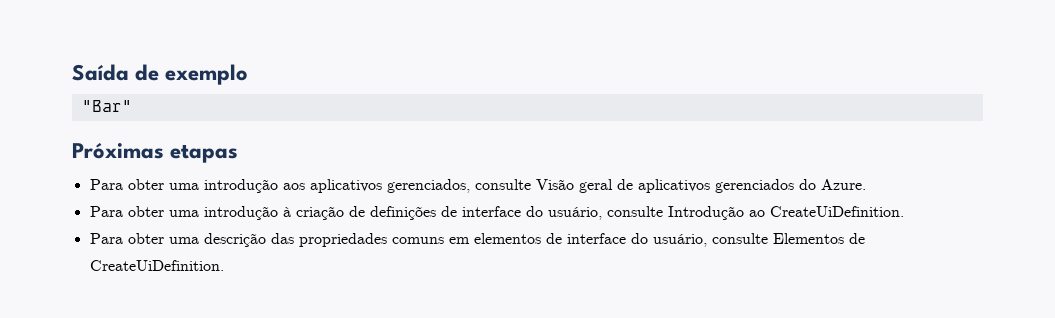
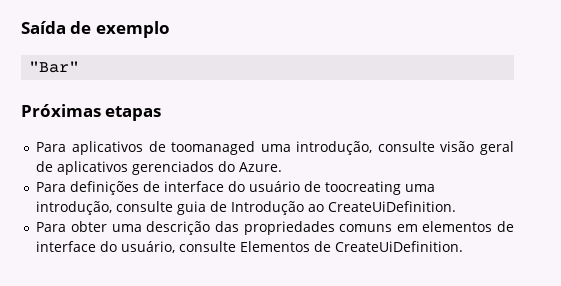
- Para obter uma introdução aos aplicativos gerenciados, consulte Visão geral de aplicativos gerenciados do Azure.
+ Para aplicativos de toomanaged uma introdução, consulte visão geral de aplicativos gerenciados do Azure.
- Para obter uma introdução à criação de definições de interface do usuário, consulte Introdução ao CreateUiDefinition.
+ Para definições de interface do usuário de toocreating uma introdução, consulte guia de Introdução ao CreateUiDefinition.

